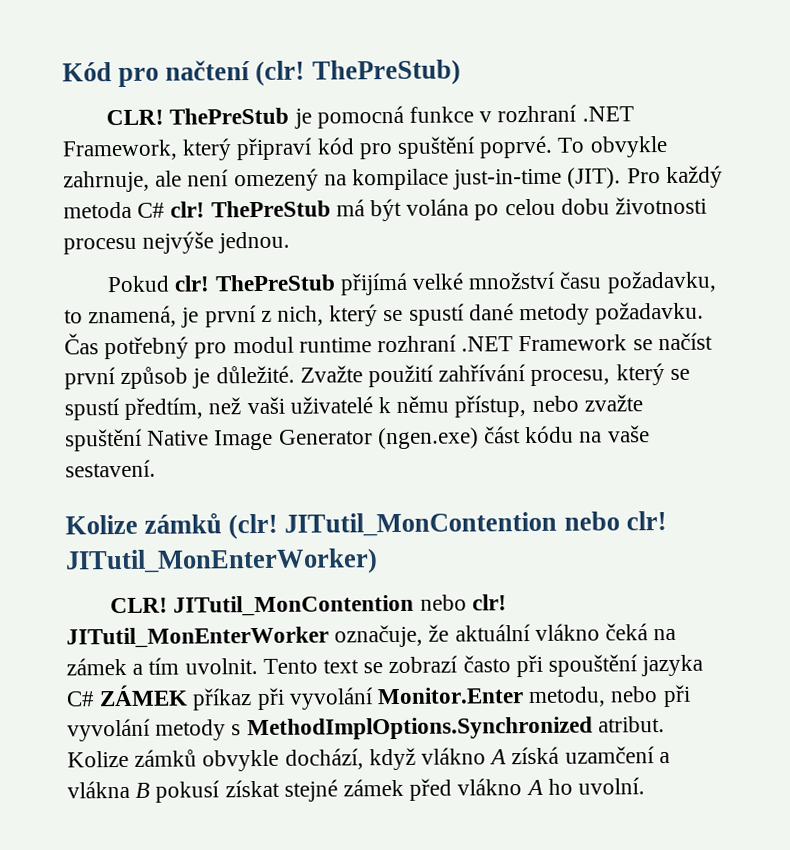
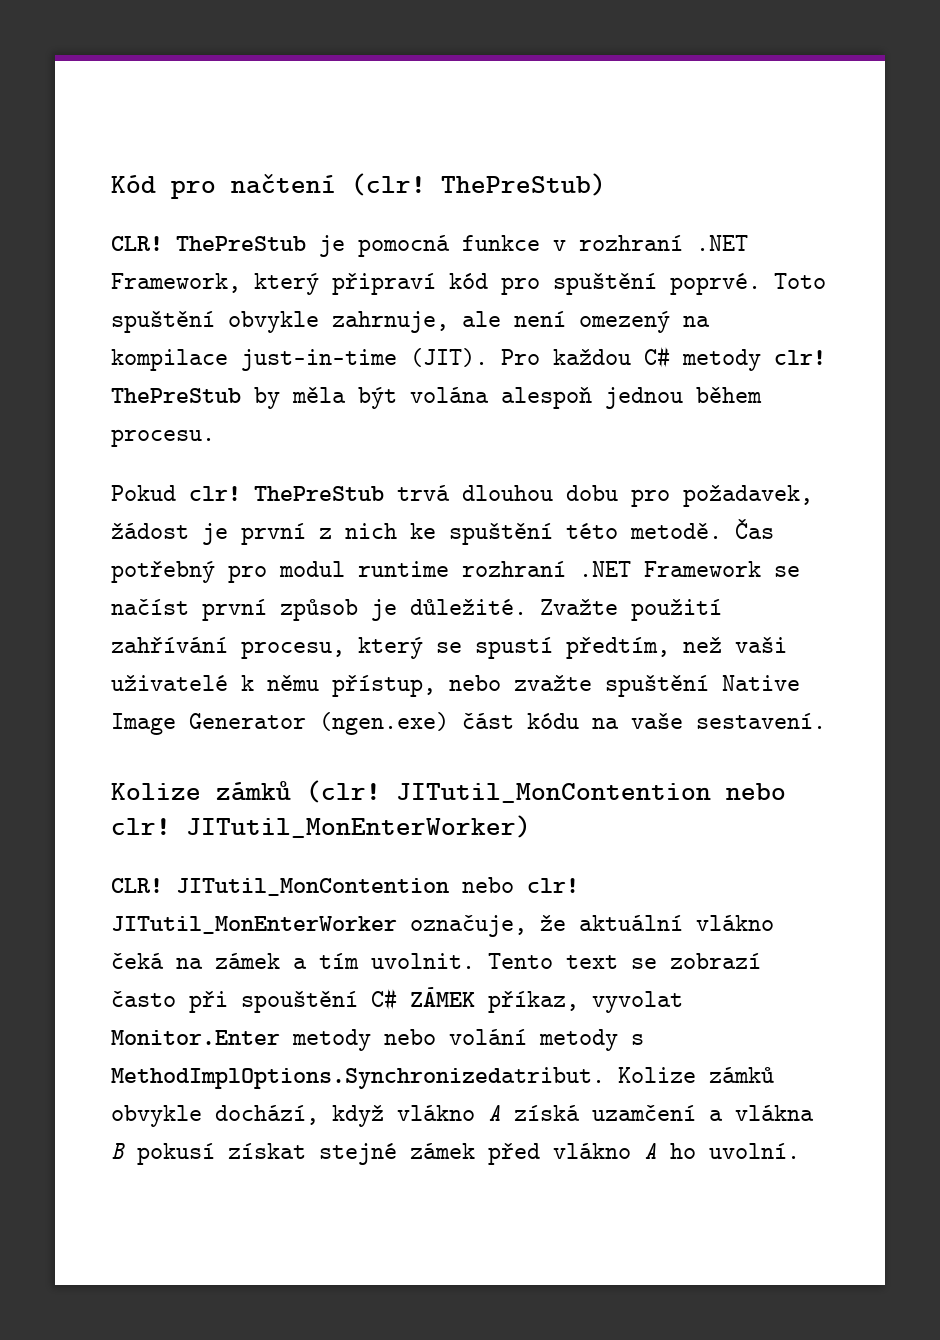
- To obvykle zahrnuje, ale není omezený na kompilace just-in-time (JIT).
+ Toto spuštění obvykle zahrnuje, ale není omezený na kompilace just-in-time (JIT).
- Pro každý metoda C# clr! ThePreStub má být volána po celou dobu životnosti procesu nejvýše jednou.
- Pokud clr! ThePreStub přijímá velké množství času požadavku, to znamená, je první z nich, který se spustí dané metody požadavku.
+ Pro každou C# metody clr! ThePreStub by měla být volána alespoň jednou během procesu.
+ Pokud clr! ThePreStub trvá dlouhou dobu pro požadavek, žádost je první z nich ke spuštění této metodě.
- Tento text se zobrazí často při spouštění jazyka C# ZÁMEK příkaz při vyvolání Monitor.Enter metodu, nebo při vyvolání metody s MethodImplOptions.Synchronized atribut. Kolize zámků obvykle dochází, když vlákno A získá uzamčení a vlákna B pokusí získat stejné zámek před vlákno A ho uvolní.
+ Tento text se zobrazí často při spouštění C# ZÁMEK příkaz, vyvolat Monitor.Enter metody nebo volání metody s MethodImplOptions.Synchronizedatribut. Kolize zámků obvykle dochází, když vlákno A získá uzamčení a vlákna B pokusí získat stejné zámek před vlákno A ho uvolní.

